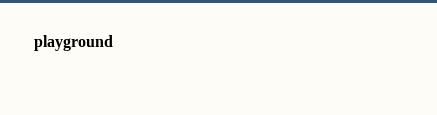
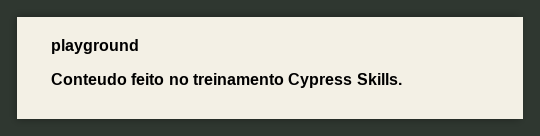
+ Conteudo feito no treinamento Cypress Skills.

